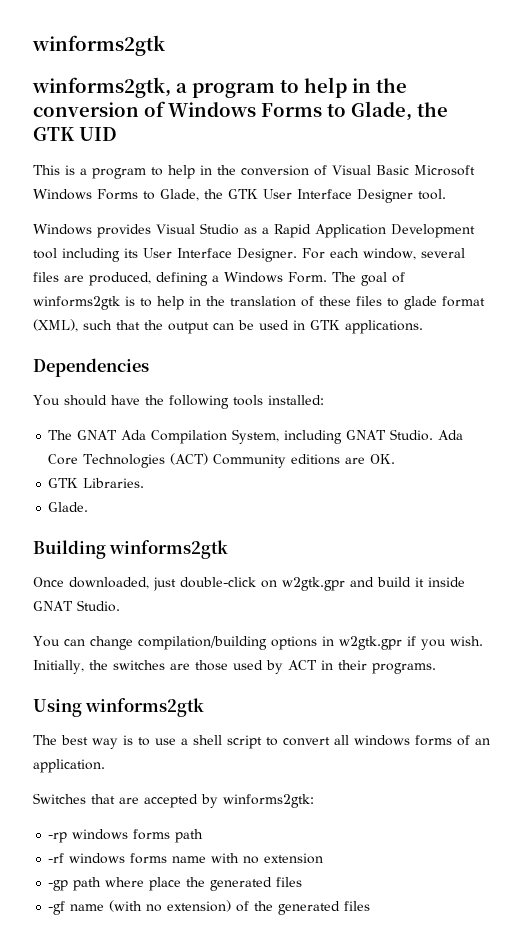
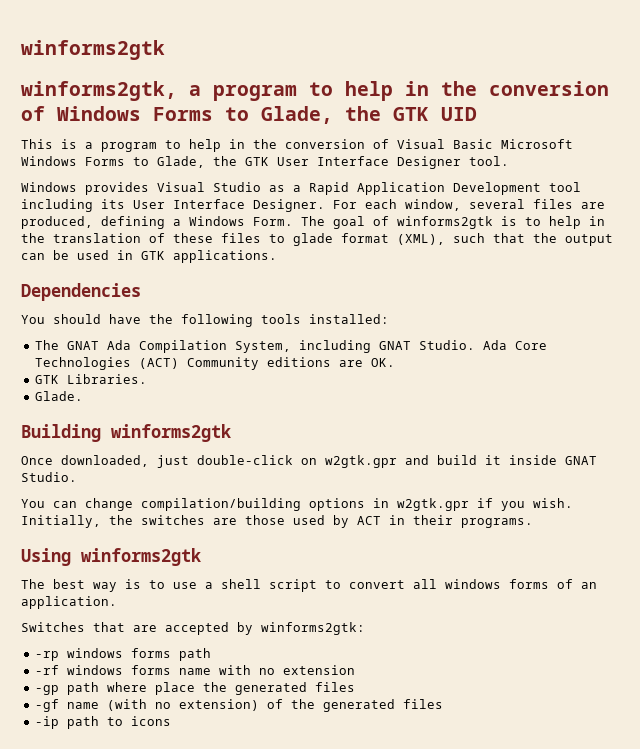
+ -ip path to icons

